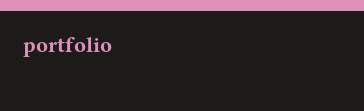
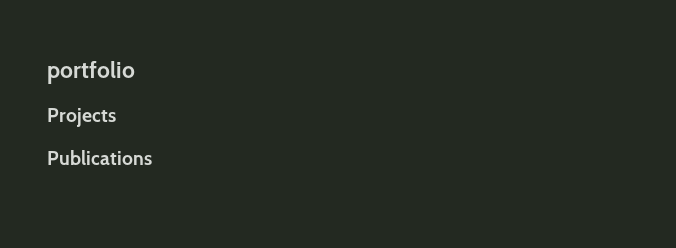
+ Projects
+ Publications

